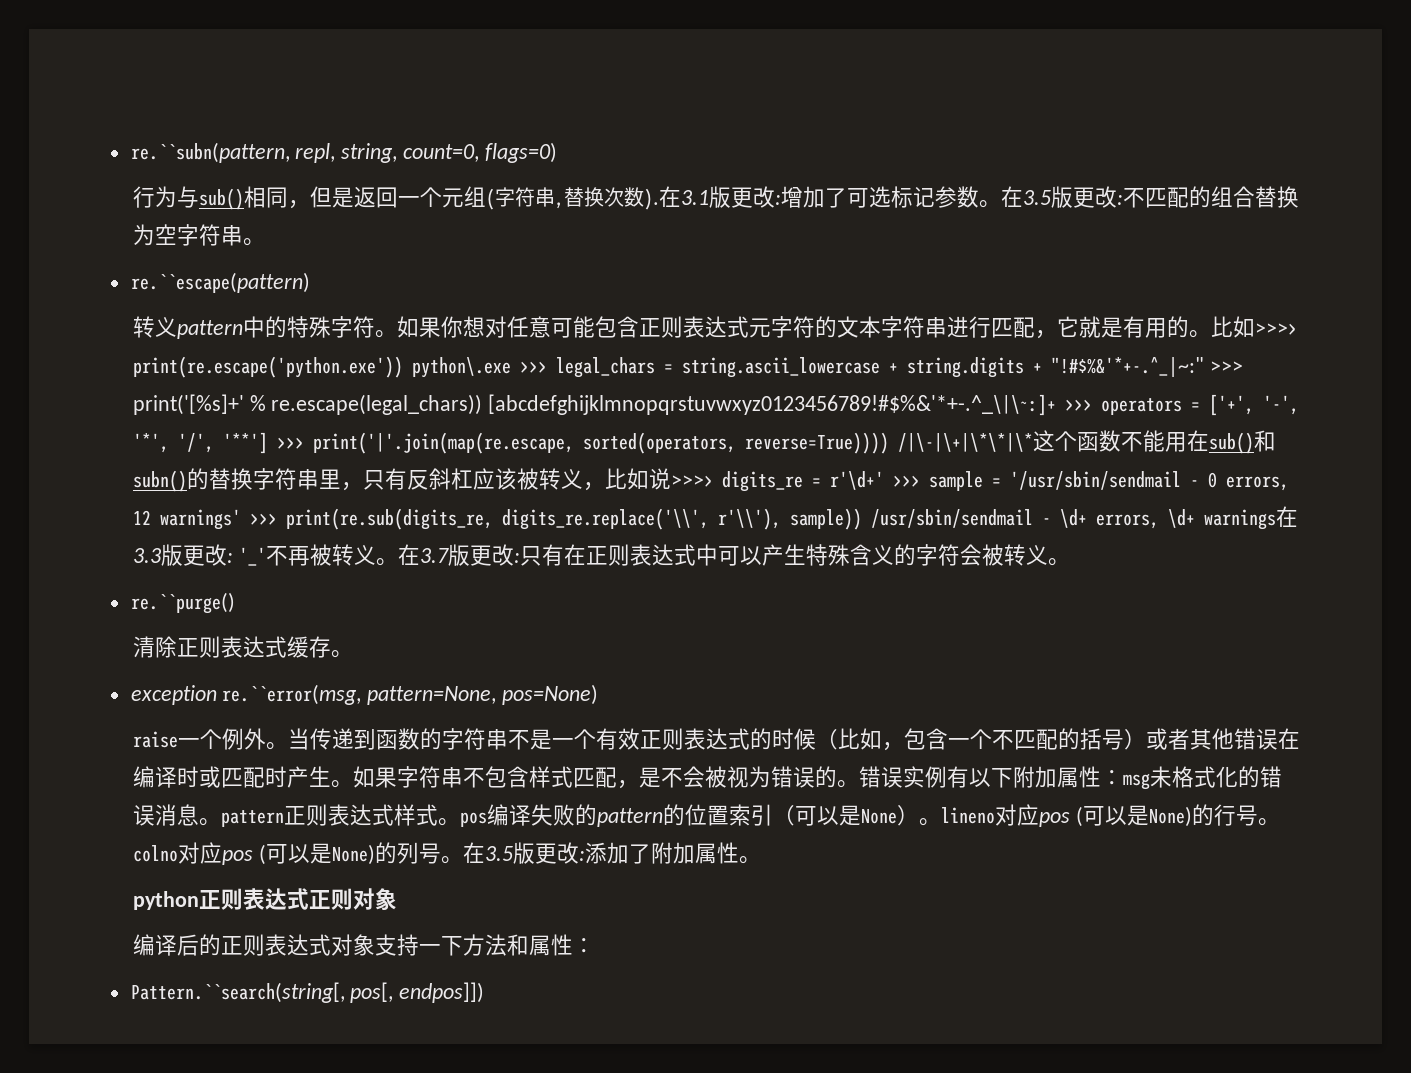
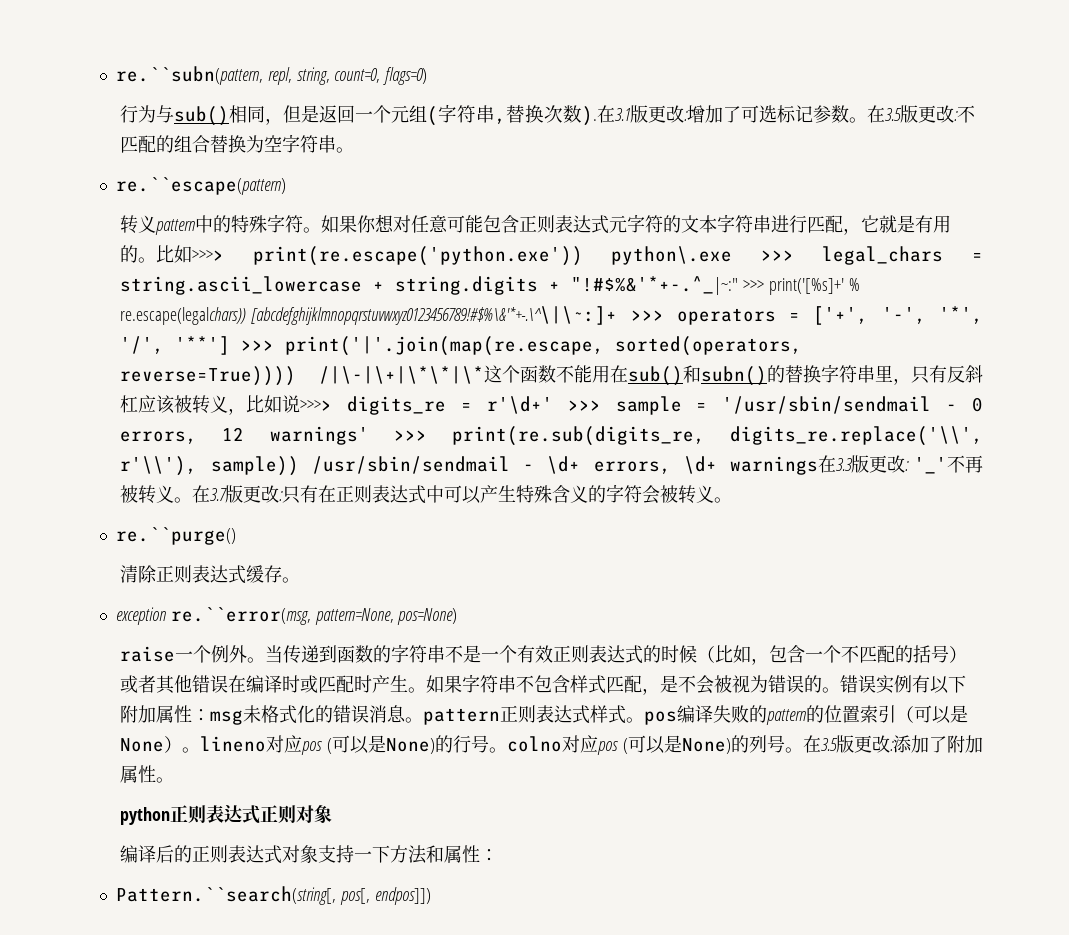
- >>> print('[%s]+' % re.escape(legal_chars)) [abcdefghijklmnopqrstuvwxyz0123456789!#$%&'*+-.^_\|\~:]+ >>> operators = ['+', '-', '*', '/', '**'] >>> print('|'.join(map(re.escape, sorted(operators, reverse=True)))) /|\-|\+|\*\*|\*这个函数不能用在sub()和subn()的替换字符串里，只有反斜杠应该被转义，比如说>>>> digits_re = r'\d+' >>> sample = '/usr/sbin/sendmail - 0 errors, 12 warnings' >>> print(re.sub(digits_re, digits_re.replace('\\', r'\\'), sample)) /usr/sbin/sendmail - \d+ errors, \d+ warnings在3.3版更改:
+ >>> print('[%s]+' % re.escape(legalchars)) [abcdefghijklmnopqrstuvwxyz0123456789!#$%\&'*+-.\^\|\~:]+ >>> operators = ['+', '-', '*', '/', '**'] >>> print('|'.join(map(re.escape, sorted(operators, reverse=True)))) /|\-|\+|\*\*|\*这个函数不能用在sub()和subn()的替换字符串里，只有反斜杠应该被转义，比如说>>>> digits_re = r'\d+' >>> sample = '/usr/sbin/sendmail - 0 errors, 12 warnings' >>> print(re.sub(digits_re, digits_re.replace('\\', r'\\'), sample)) /usr/sbin/sendmail - \d+ errors, \d+ warnings在3.3版更改:

